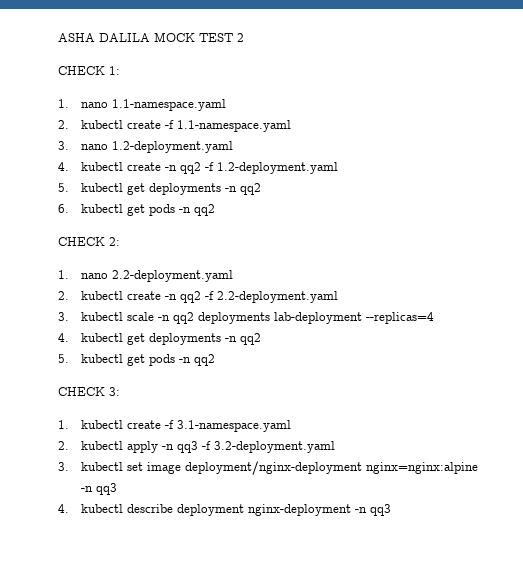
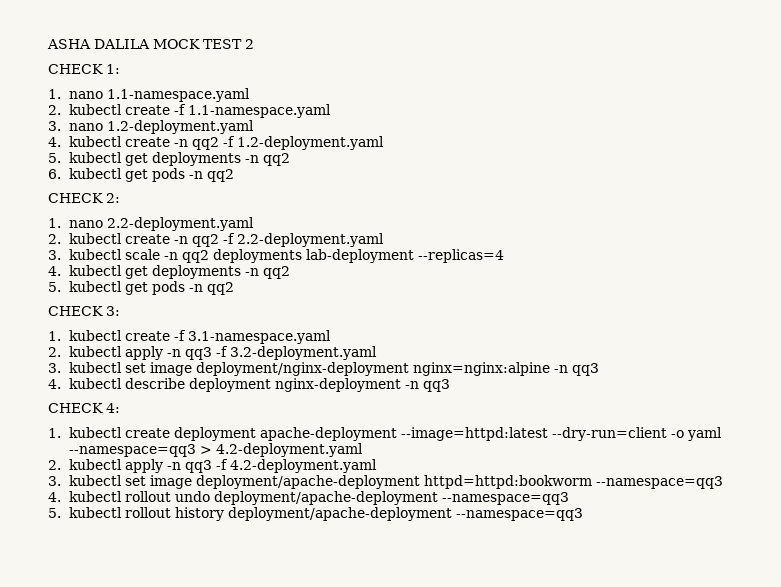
+ CHECK 4:
+ 1. kubectl create deployment apache-deployment --image=httpd:latest --dry-run=client -o yaml --namespace=qq3 > 4.2-deployment.yaml
+ 2. kubectl apply -n qq3 -f 4.2-deployment.yaml
+ 3. kubectl set image deployment/apache-deployment httpd=httpd:bookworm --namespace=qq3
+ 4. kubectl rollout undo deployment/apache-deployment --namespace=qq3
+ 5. kubectl rollout history deployment/apache-deployment --namespace=qq3

